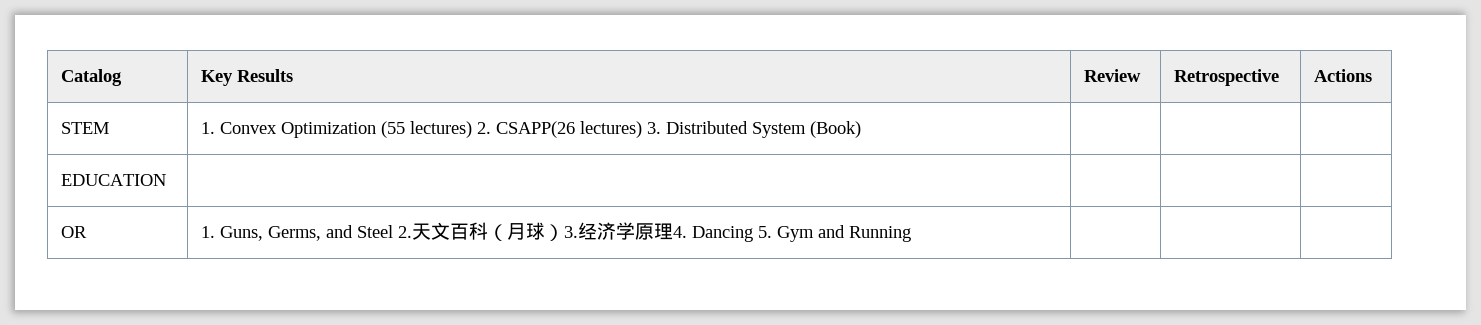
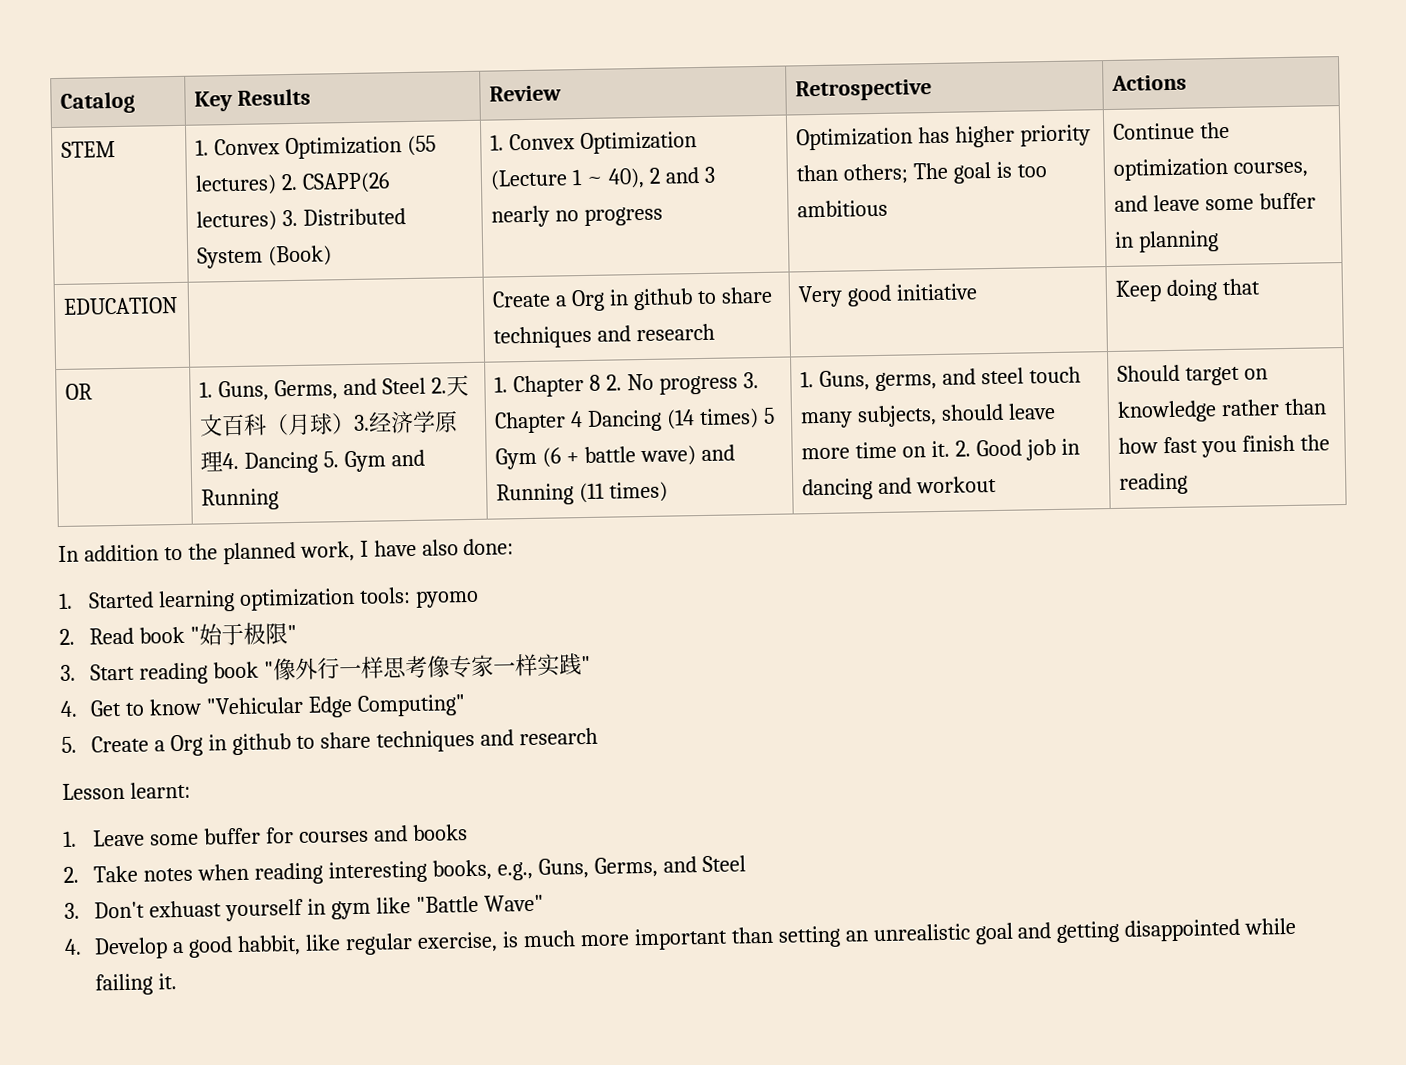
- EDUCATION | | | |
+ 1. Convex Optimization (Lecture 1 ~ 40), 2 and 3 nearly no progress | Optimization has higher priority than others; The goal is too ambitious | Continue the optimization courses, and leave some buffer in planning
+ EDUCATION | | Create a Org in github to share techniques and research | Very good initiative | Keep doing that
+ 1. Chapter 8 2. No progress 3. Chapter 4 Dancing (14 times) 5 Gym (6 + battle wave) and Running (11 times) | 1. Guns, germs, and steel touch many subjects, should leave more time on it. 2. Good job in dancing and workout | Should target on knowledge rather than how fast you finish the reading
+ In addition to the planned work, I have also done:
+ 1. Started learning optimization tools: pyomo
+ 2. Read book "始于极限"
+ 3. Start reading book "像外行一样思考像专家一样实践"
+ 4. Get to know "Vehicular Edge Computing"
+ 5. Create a Org in github to share techniques and research
+ Lesson learnt:
+ 1. Leave some buffer for courses and books
+ 2. Take notes when reading interesting books, e.g., Guns, Germs, and Steel
+ 3. Don't exhuast yourself in gym like "Battle Wave"
+ 4. Develop a good habbit, like regular exercise, is much more important than setting an unrealistic goal and getting disappointed while failing it.

